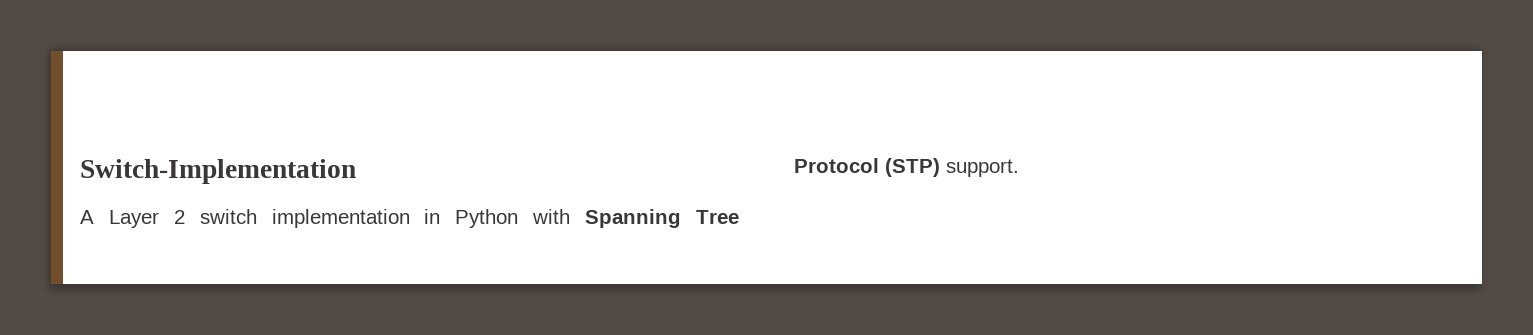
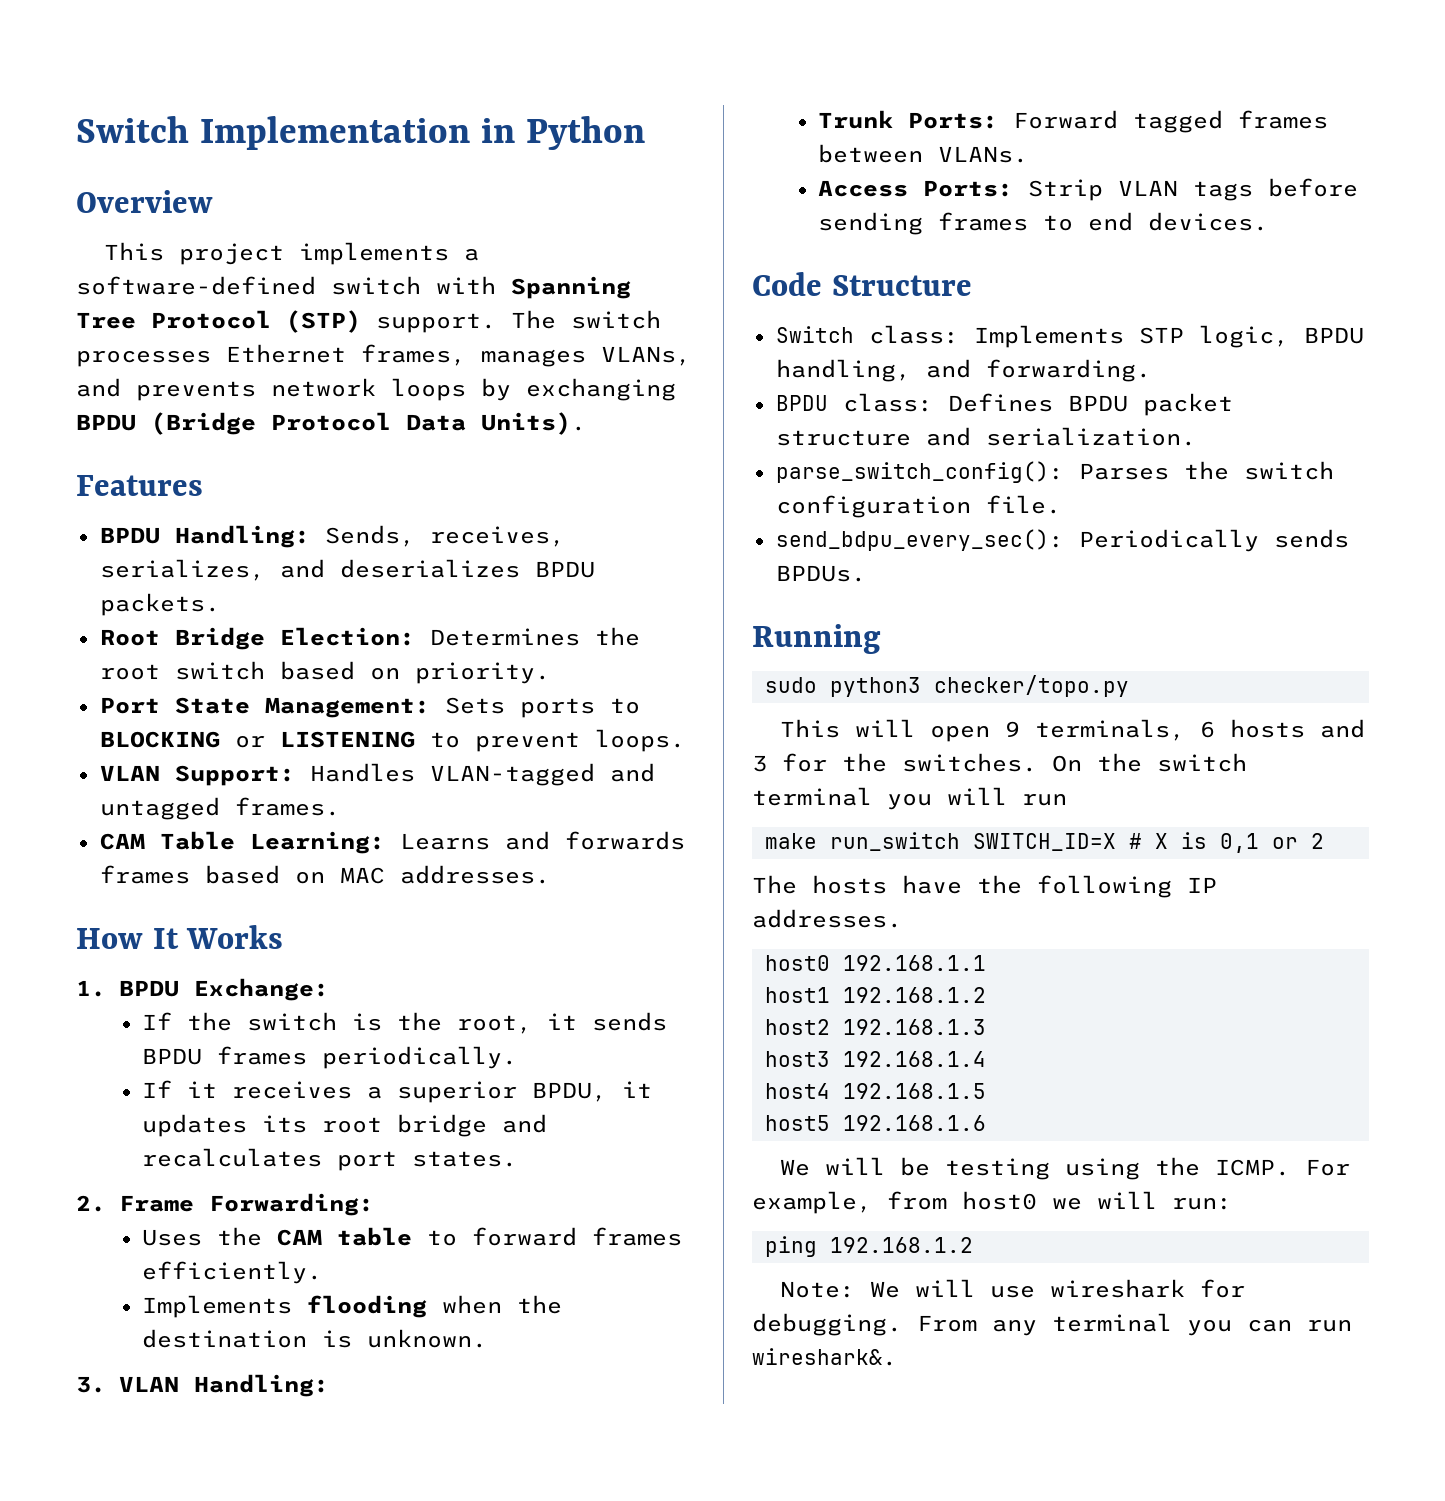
- Switch-Implementation
- A Layer 2 switch implementation in Python with Spanning Tree Protocol (STP) support.
+ Switch Implementation in Python
+ Overview
+ This project implements a software-defined switch with Spanning Tree Protocol (STP) support.
+ The switch processes Ethernet frames, manages VLANs, and prevents network loops by exchanging BPDU (Bridge Protocol Data Units).
+ Features
+ BPDU Handling: Sends, receives, serializes, and deserializes BPDU packets.
+ Root Bridge Election: Determines the root switch based on priority.
+ Port State Management: Sets ports to BLOCKING or LISTENING to prevent loops.
+ VLAN Support: Handles VLAN-tagged and untagged frames.
+ CAM Table Learning: Learns and forwards frames based on MAC addresses.
+ How It Works
+ 1. BPDU Exchange:
+ If the switch is the root, it sends BPDU frames periodically.
+ If it receives a superior BPDU, it updates its root bridge and recalculates port states.
+ 2. Frame Forwarding:
+ Uses the CAM table to forward frames efficiently.
+ Implements flooding when the destination is unknown.
+ 3. VLAN Handling:
+ Trunk Ports: Forward tagged frames between VLANs.
+ Access Ports: Strip VLAN tags before sending frames to end devices.
+ Code Structure
+ Switch class: Implements STP logic, BPDU handling, and forwarding.
+ BPDU class: Defines BPDU packet structure and serialization.
+ parse_switch_config(): Parses the switch configuration file.
+ send_bdpu_every_sec(): Periodically sends BPDUs.
+ Running
+ sudo python3 checker/topo.py
+ This will open 9 terminals, 6 hosts and 3 for the switches. On the switch terminal you will run
+ make run_switch SWITCH_ID=X # X is 0,1 or 2
+ The hosts have the following IP addresses.
+ host0 192.168.1.1
+ host1 192.168.1.2
+ host2 192.168.1.3
+ host3 192.168.1.4
+ host4 192.168.1.5
+ host5 192.168.1.6
+ We will be testing using the ICMP. For example, from host0 we will run:
+ ping 192.168.1.2
+ Note: We will use wireshark for debugging. From any terminal you can run wireshark&.

